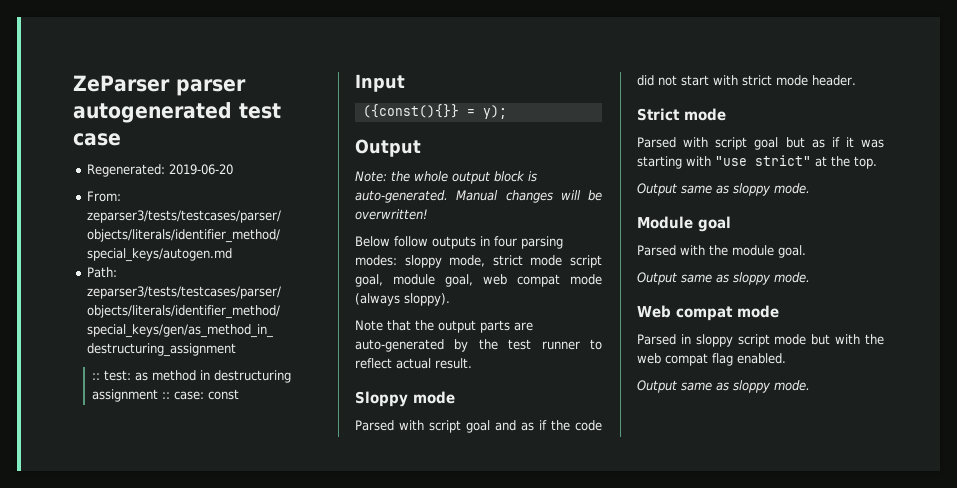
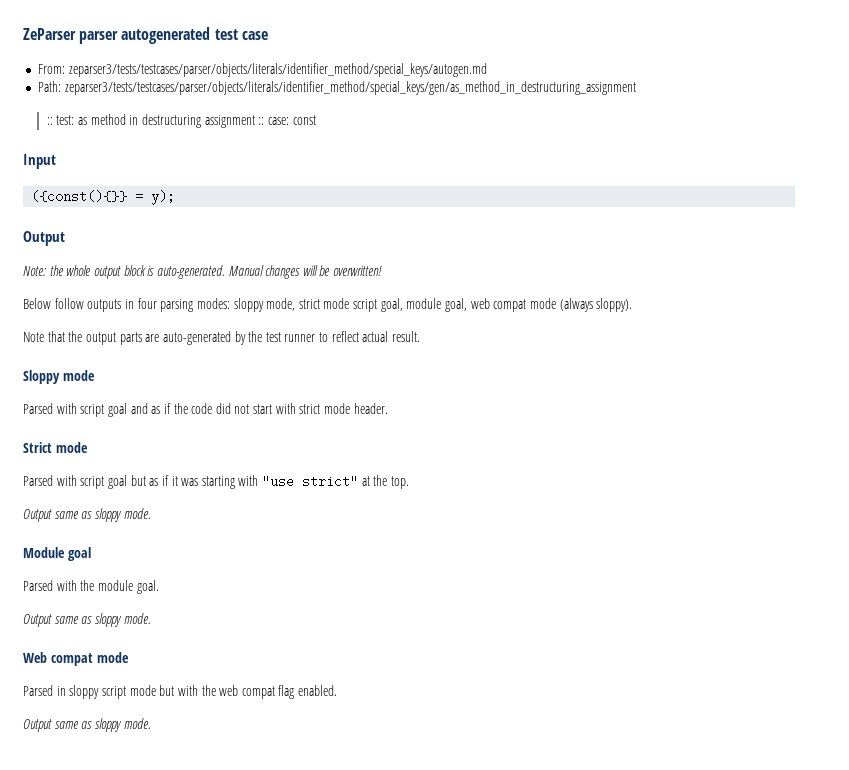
- Regenerated: 2019-06-20

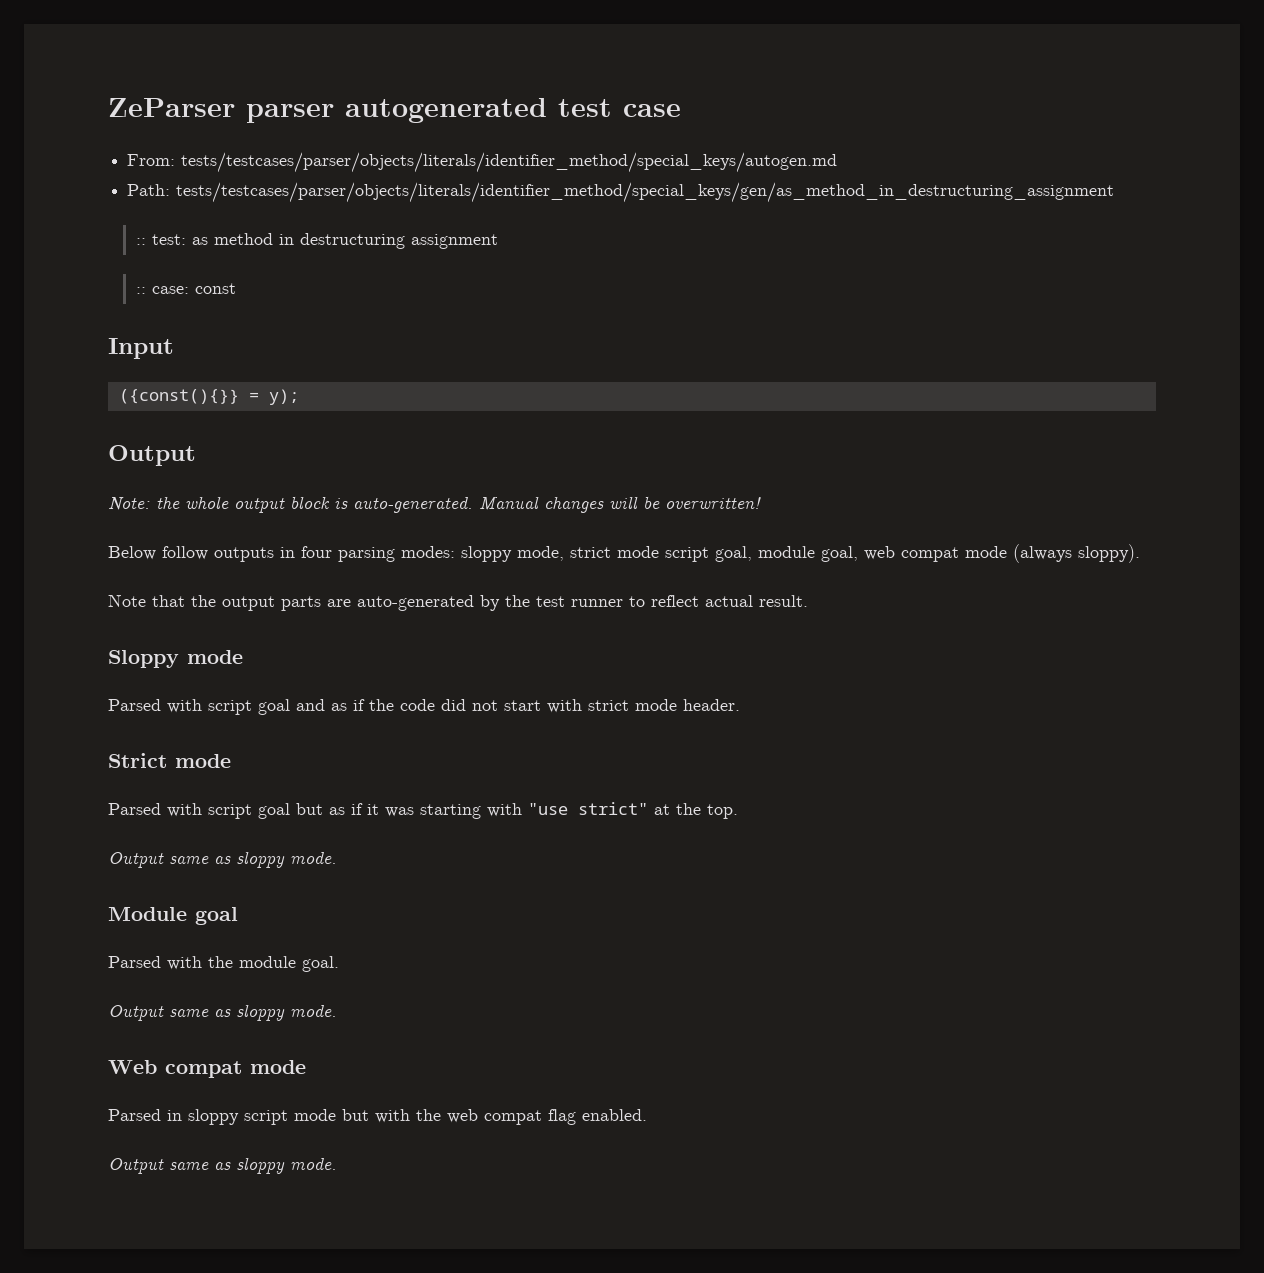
- From: zeparser3/tests/testcases/parser/objects/literals/identifier_method/special_keys/autogen.md
+ From: tests/testcases/parser/objects/literals/identifier_method/special_keys/autogen.md
- Path: zeparser3/tests/testcases/parser/objects/literals/identifier_method/special_keys/gen/as_method_in_destructuring_assignment
+ Path: tests/testcases/parser/objects/literals/identifier_method/special_keys/gen/as_method_in_destructuring_assignment
- :: test: as method in destructuring assignment :: case: const
+ :: test: as method in destructuring assignment
+ :: case: const

